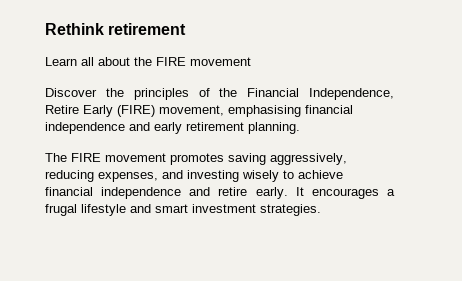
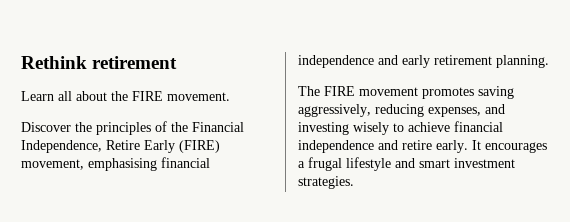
- Learn all about the FIRE movement
+ Learn all about the FIRE movement.

